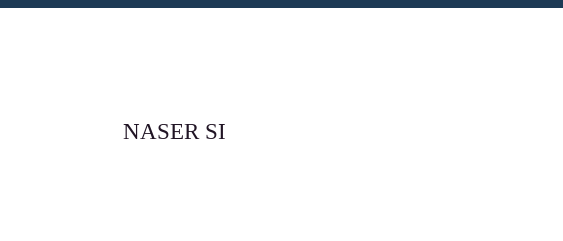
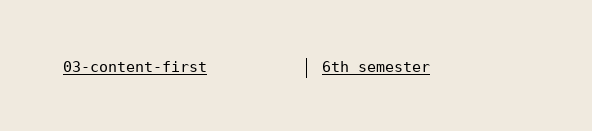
- NASER SI
+ 03-content-first
+ 6th semester

